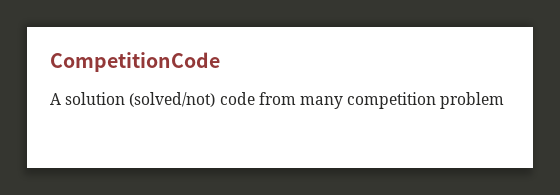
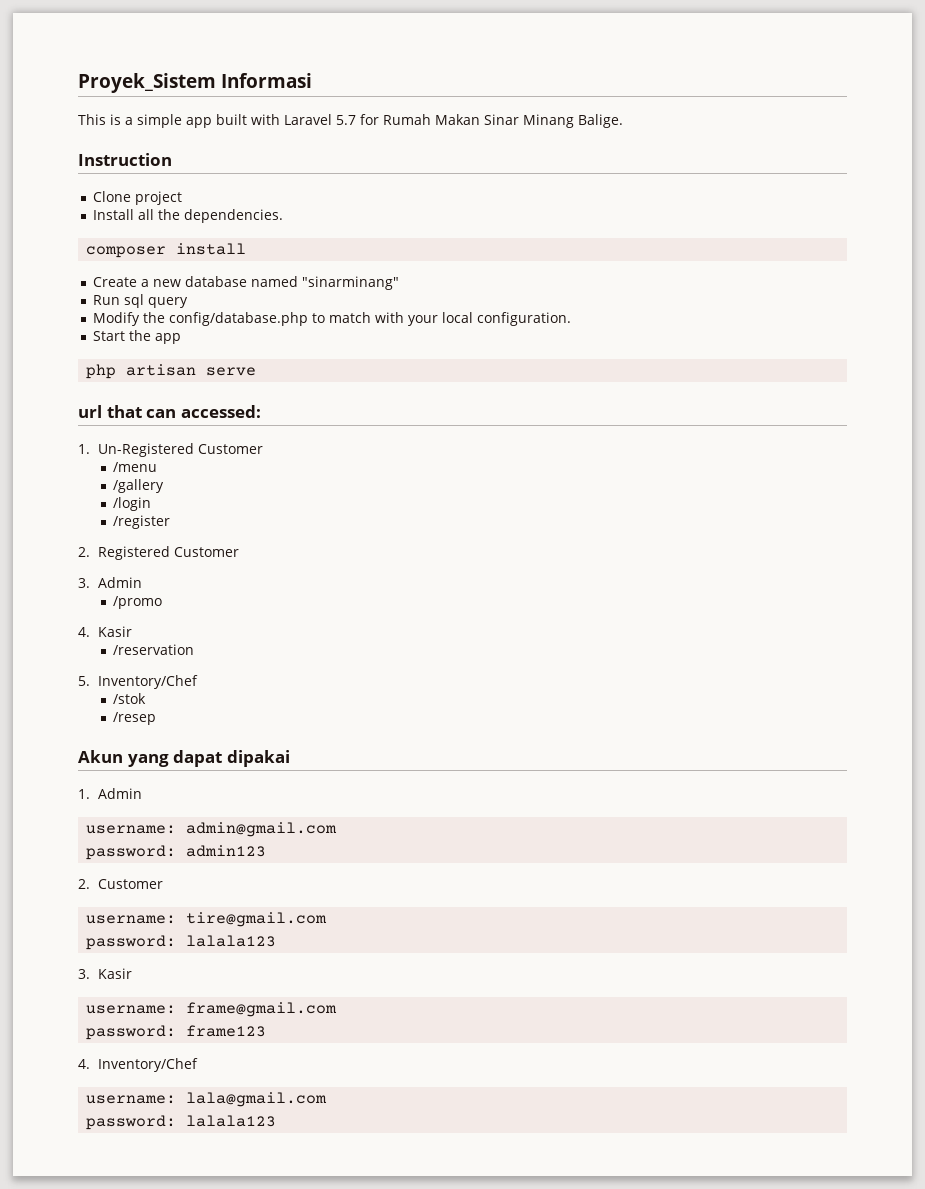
- CompetitionCode
- A solution (solved/not) code from many competition problem
+ Proyek_Sistem Informasi
+ This is a simple app built with Laravel 5.7 for Rumah Makan Sinar Minang Balige.
+ Instruction
+ Clone project
+ Install all the dependencies.
+ composer install
+ Create a new database named "sinarminang"
+ Run sql query
+ Modify the config/database.php to match with your local configuration.
+ Start the app
+ php artisan serve
+ url that can accessed:
+ 1. Un-Registered Customer
+ /menu
+ /gallery
+ /login
+ /register
+ 2. Registered Customer
+ 3. Admin
+ /promo
+ 4. Kasir
+ /reservation
+ 5. Inventory/Chef
+ /stok
+ /resep
+ Akun yang dapat dipakai
+ 1. Admin
+ username: admin@gmail.com
+ password: admin123
+ 2. Customer
+ username: tire@gmail.com
+ password: lalala123
+ 3. Kasir
+ username: frame@gmail.com
+ password: frame123
+ 4. Inventory/Chef
+ username: lala@gmail.com
+ password: lalala123

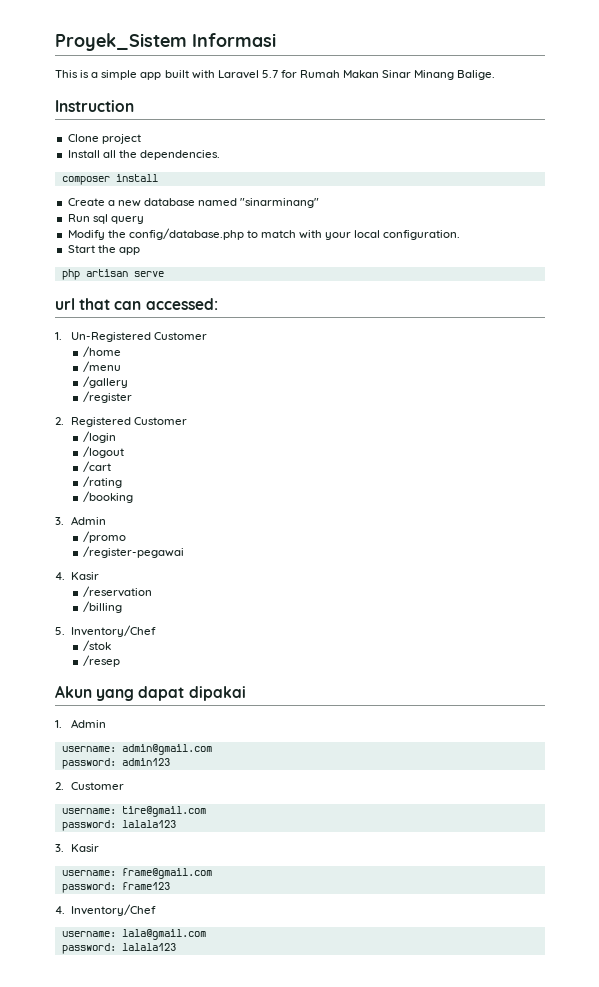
+ /home
- /login
+ /login
+ /logout
+ /cart
+ /rating
+ /booking
+ /register-pegawai
+ /billing

